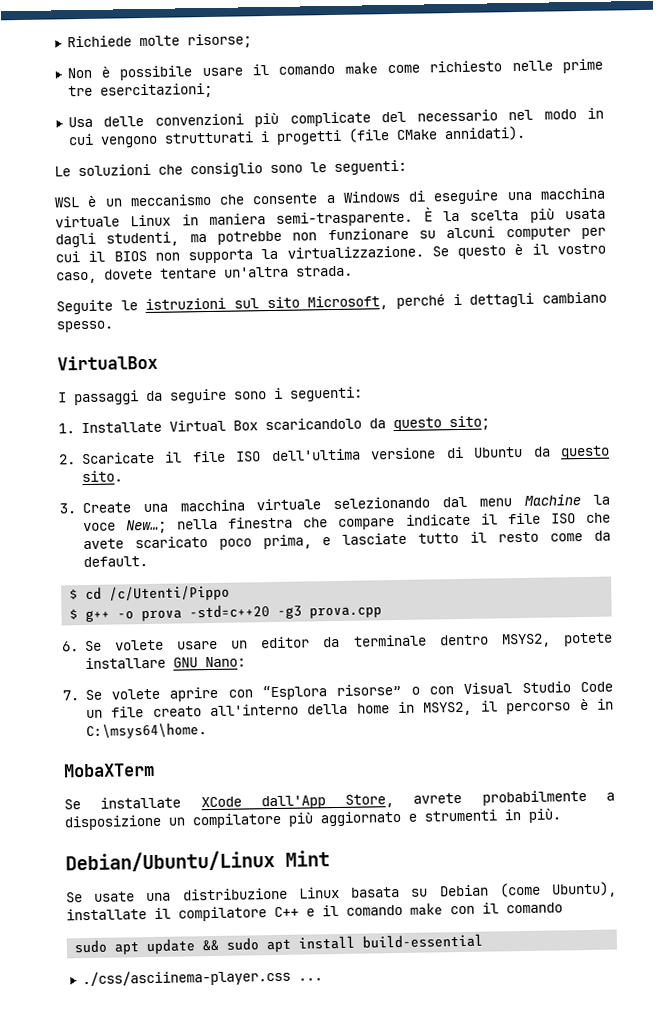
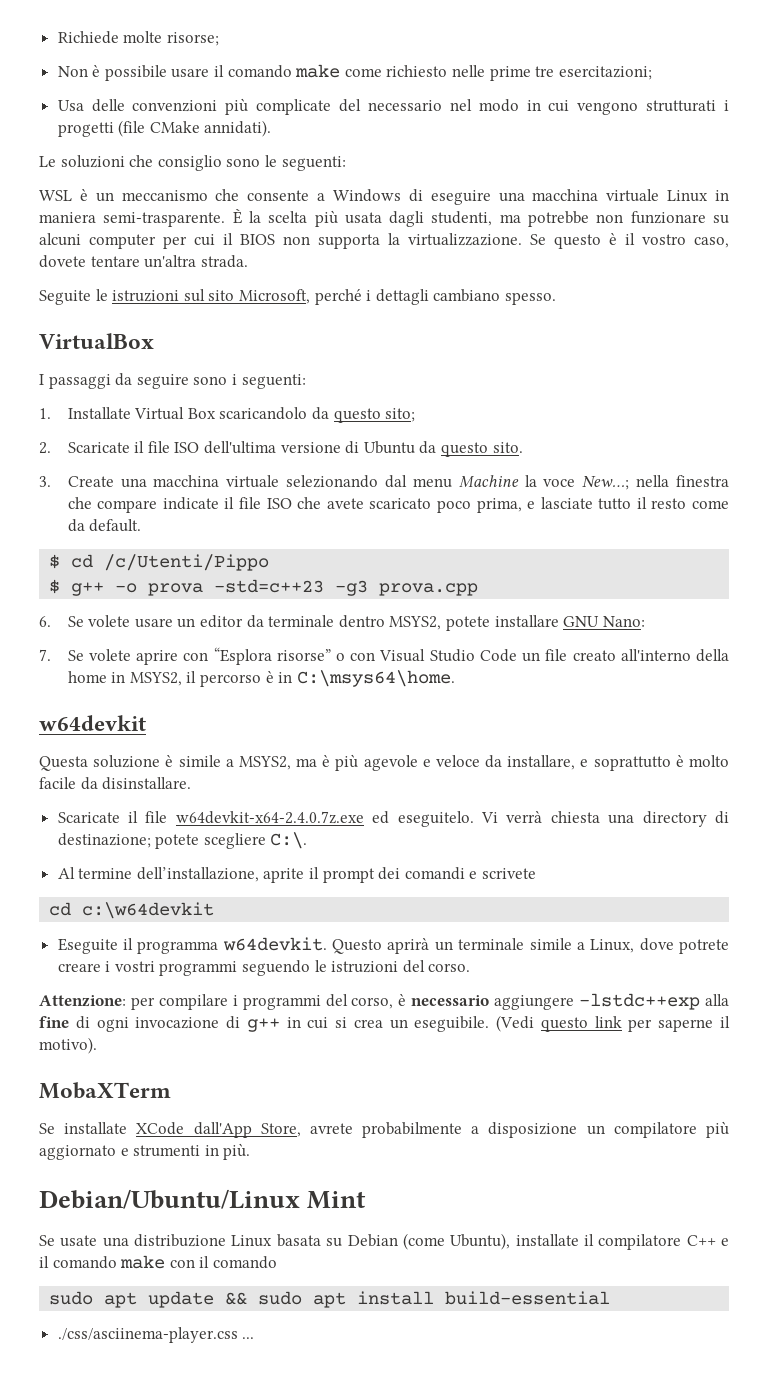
- $ g++ -o prova -std=c++20 -g3 prova.cpp
+ $ g++ -o prova -std=c++23 -g3 prova.cpp
+ w64devkit
+ Questa soluzione è simile a MSYS2, ma è più agevole e veloce da installare, e soprattutto è molto facile da disinstallare.
+ Scaricate il file w64devkit-x64-2.4.0.7z.exe ed eseguitelo. Vi verrà chiesta una directory di destinazione; potete scegliere C:\.
+ Al termine dell’installazione, aprite il prompt dei comandi e scrivete
+ cd c:\w64devkit
+ Eseguite il programma w64devkit. Questo aprirà un terminale simile a Linux, dove potrete creare i vostri programmi seguendo le istruzioni del corso.
+ Attenzione: per compilare i programmi del corso, è necessario aggiungere -lstdc++exp alla fine di ogni invocazione di g++ in cui si crea un eseguibile. (Vedi questo link per saperne il motivo).

